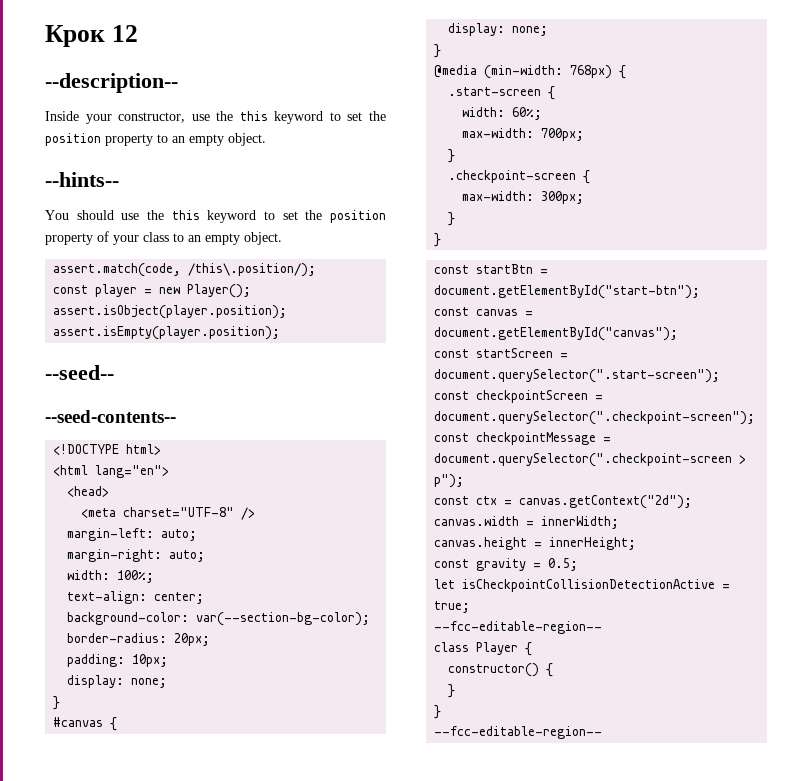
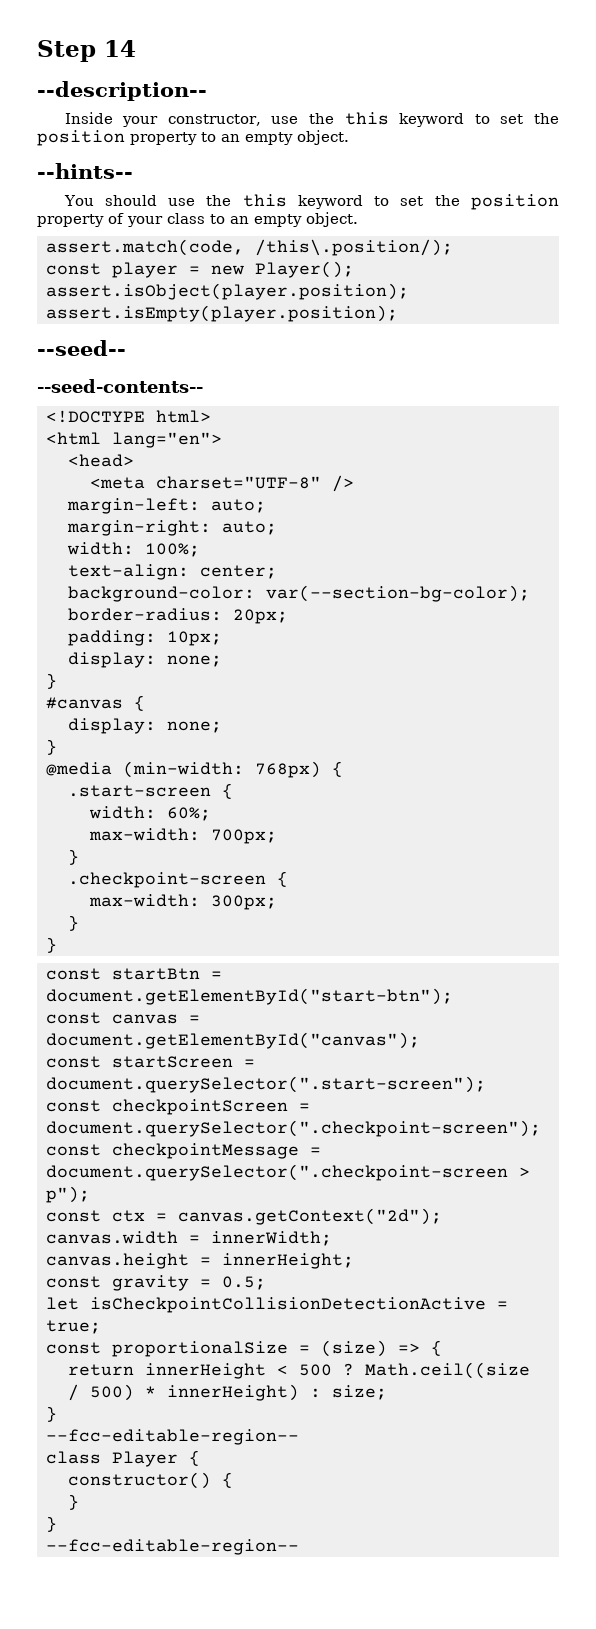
- Крок 12
+ Step 14
+ const proportionalSize = (size) => {
+ return innerHeight < 500 ? Math.ceil((size / 500) * innerHeight) : size;
+ }

